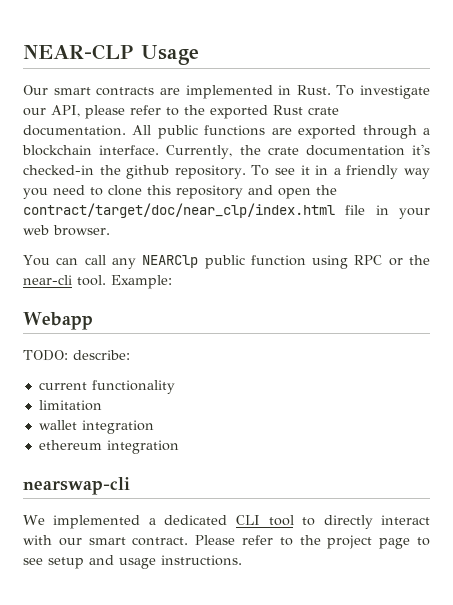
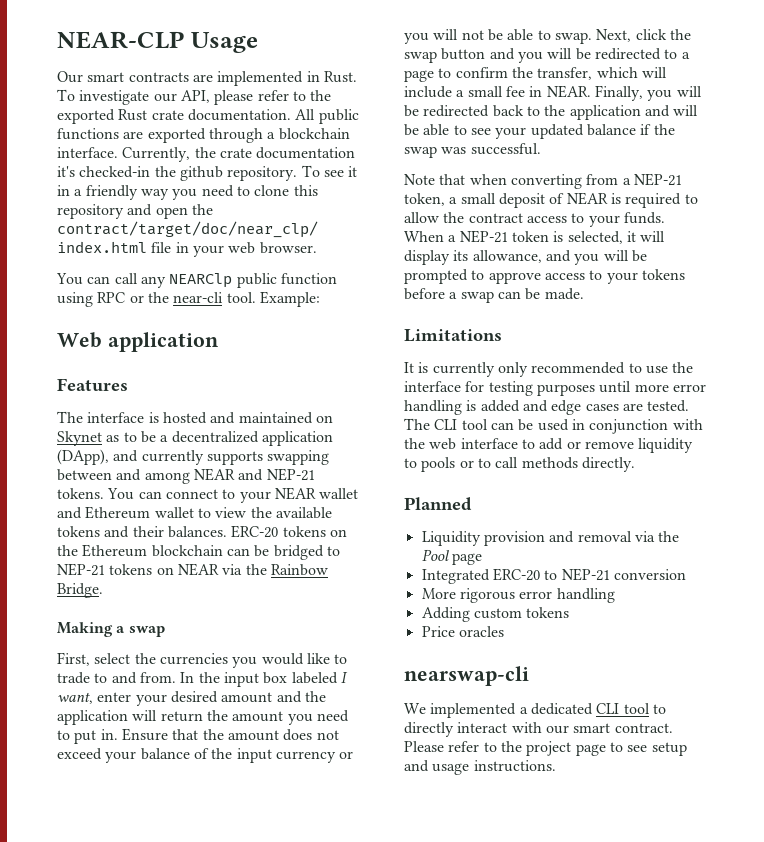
- Webapp
- TODO: describe:
- current functionality
- limitation
- wallet integration
- ethereum integration
+ Web application
+ Features
+ The interface is hosted and maintained on Skynet as to be a decentralized application (DApp), and currently supports swapping between and among NEAR and NEP-21 tokens. You can connect to your NEAR wallet and Ethereum wallet to view the available tokens and their balances. ERC-20 tokens on the Ethereum blockchain can be bridged to NEP-21 tokens on NEAR via the Rainbow Bridge.
+ Making a swap
+ First, select the currencies you would like to trade to and from. In the input box labeled I want, enter your desired amount and the application will return the amount you need to put in. Ensure that the amount does not exceed your balance of the input currency or you will not be able to swap. Next, click the swap button and you will be redirected to a page to confirm the transfer, which will include a small fee in NEAR. Finally, you will be redirected back to the application and will be able to see your updated balance if the swap was successful.
+ Note that when converting from a NEP-21 token, a small deposit of NEAR is required to allow the contract access to your funds. When a NEP-21 token is selected, it will display its allowance, and you will be prompted to approve access to your tokens before a swap can be made.
+ Limitations
+ It is currently only recommended to use the interface for testing purposes until more error handling is added and edge cases are tested. The CLI tool can be used in conjunction with the web interface to add or remove liquidity to pools or to call methods directly.
+ Planned
+ Liquidity provision and removal via the Pool page
+ Integrated ERC-20 to NEP-21 conversion
+ More rigorous error handling
+ Adding custom tokens
+ Price oracles

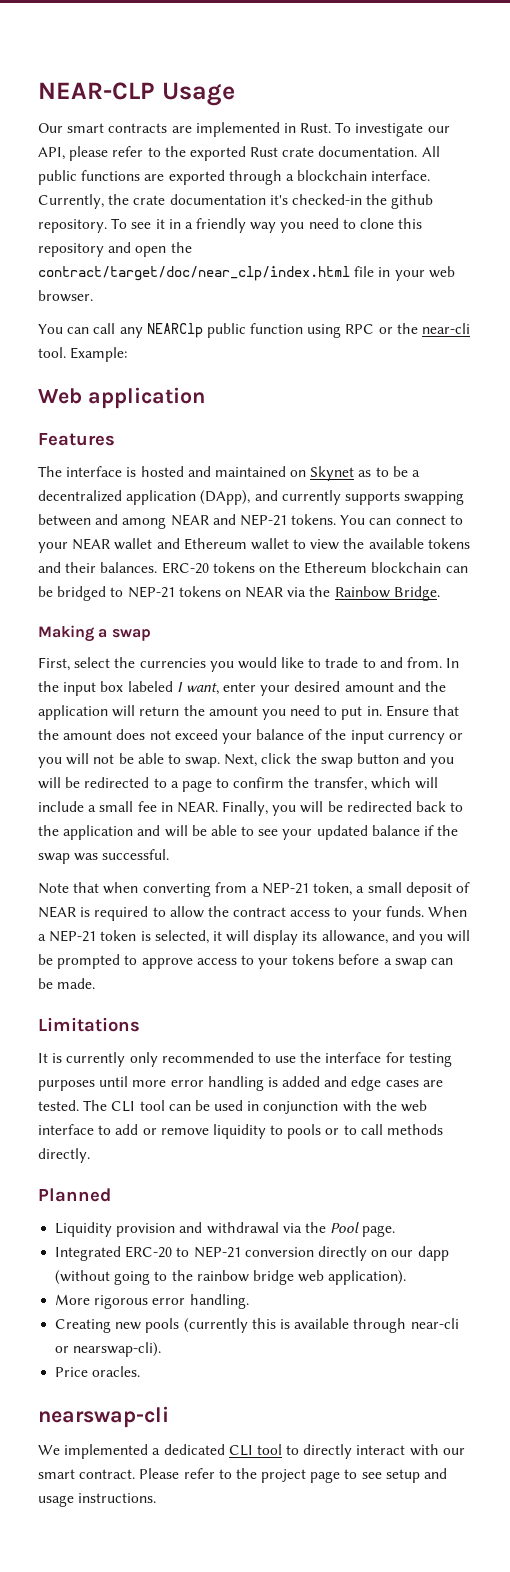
- Liquidity provision and removal via the Pool page
+ Liquidity provision and withdrawal via the Pool page.
- Integrated ERC-20 to NEP-21 conversion
- More rigorous error handling
- Adding custom tokens
+ Integrated ERC-20 to NEP-21 conversion directly on our dapp (without going to the rainbow bridge web application).
+ More rigorous error handling.
+ Creating new pools (currently this is available through near-cli or nearswap-cli).
- Price oracles
+ Price oracles.

